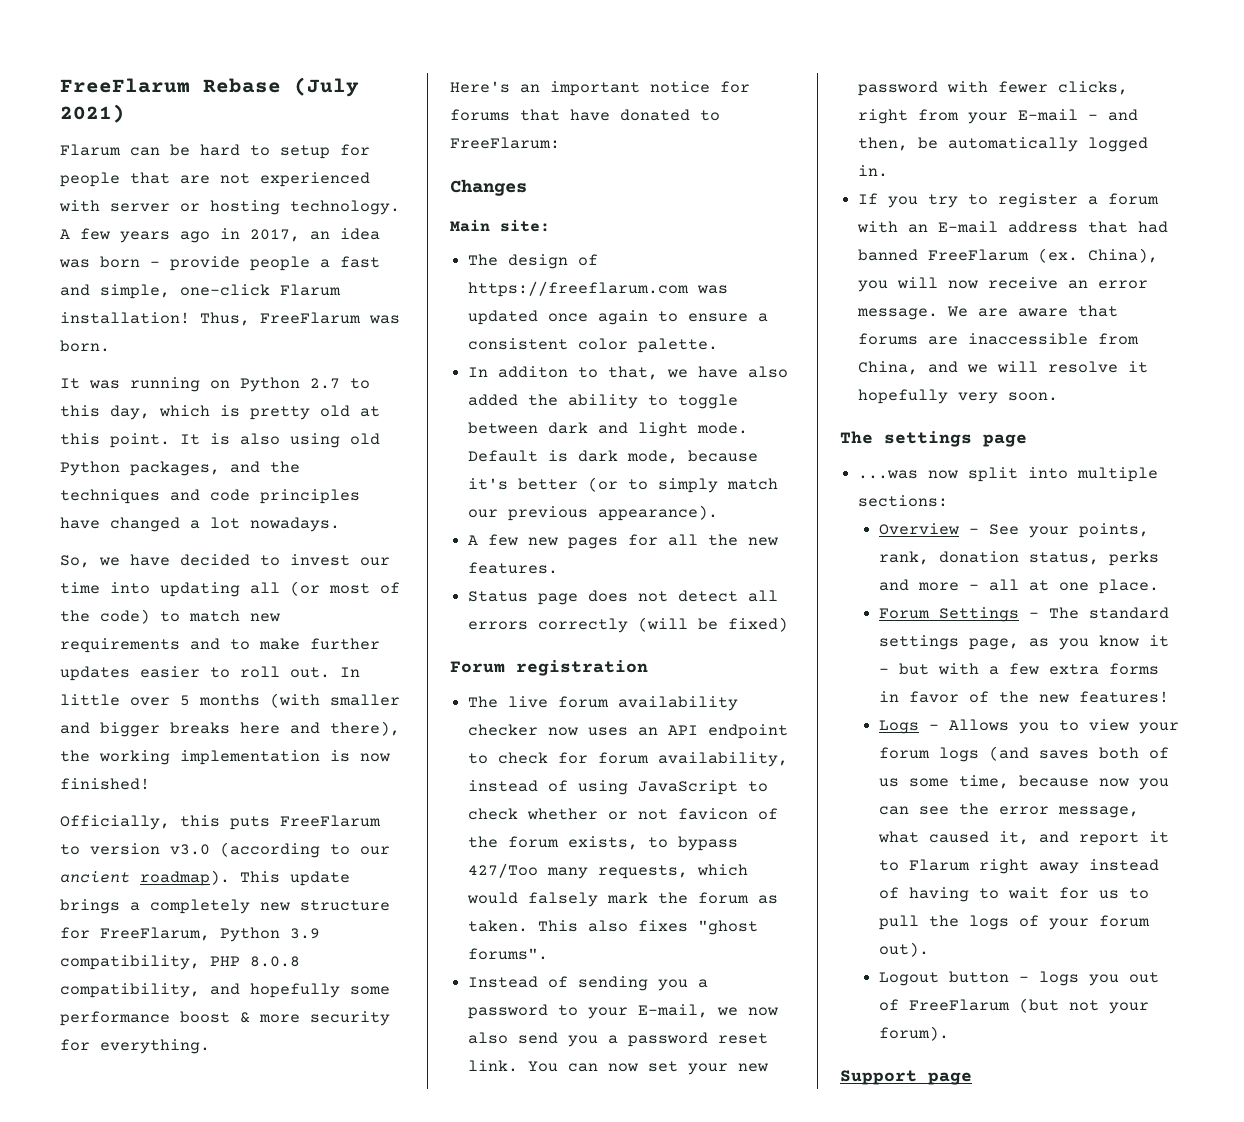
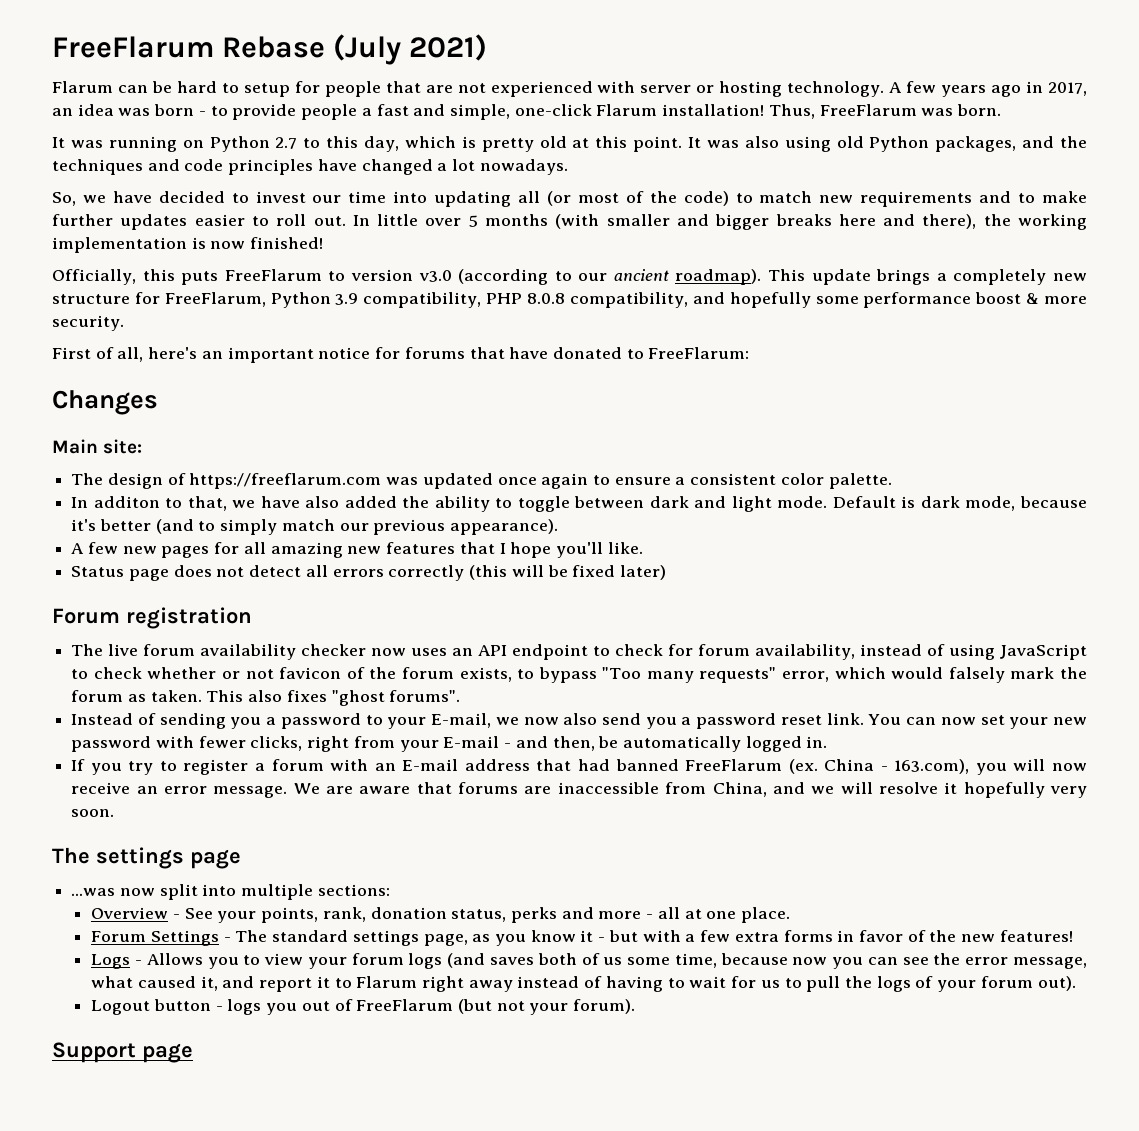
- A few years ago in 2017, an idea was born - provide people a fast and simple, one-click Flarum installation!
+ A few years ago in 2017, an idea was born - to provide people a fast and simple, one-click Flarum installation!
- It is also using old Python packages, and the techniques and code principles have changed a lot nowadays.
+ It was also using old Python packages, and the techniques and code principles have changed a lot nowadays.
- This update brings a completely new structure for FreeFlarum, Python 3.9 compatibility, PHP 8.0.8 compatibility, and hopefully some performance boost & more security for everything.
- Here's an important notice for forums that have donated to FreeFlarum:
+ This update brings a completely new structure for FreeFlarum, Python 3.9 compatibility, PHP 8.0.8 compatibility, and hopefully some performance boost & more security.
+ First of all, here's an important notice for forums that have donated to FreeFlarum:
- Default is dark mode, because it's better (or to simply match our previous appearance).
+ Default is dark mode, because it's better (and to simply match our previous appearance).
- A few new pages for all the new features.
+ A few new pages for all amazing new features that I hope you'll like.
- Status page does not detect all errors correctly (will be fixed)
+ Status page does not detect all errors correctly (this will be fixed later)
- The live forum availability checker now uses an API endpoint to check for forum availability, instead of using JavaScript to check whether or not favicon of the forum exists, to bypass 427/Too many requests, which would falsely mark the forum as taken.
+ The live forum availability checker now uses an API endpoint to check for forum availability, instead of using JavaScript to check whether or not favicon of the forum exists, to bypass "Too many requests" error, which would falsely mark the forum as taken.
- China), you will now receive an error message.
+ China - 163.com), you will now receive an error message.

